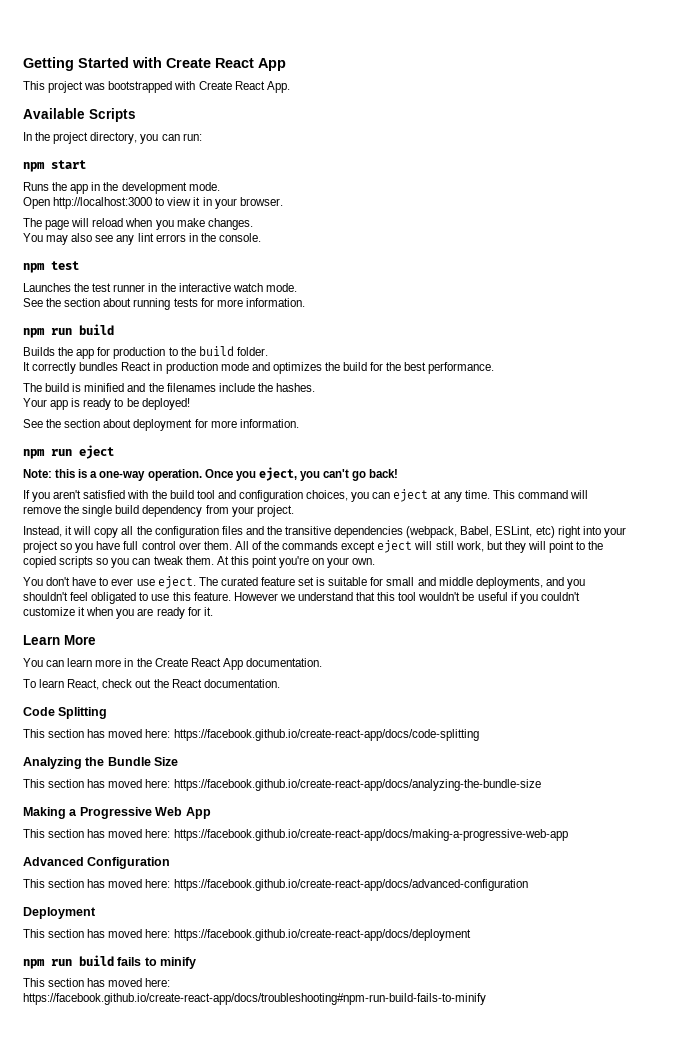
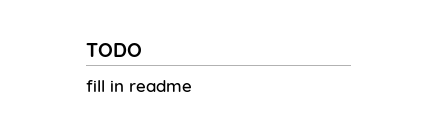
- Getting Started with Create React App
- This project was bootstrapped with Create React App.
- Available Scripts
- In the project directory, you can run:
- npm start
- Runs the app in the development mode.
- Open http://localhost:3000 to view it in your browser.
- The page will reload when you make changes.
- You may also see any lint errors in the console.
- npm test
- Launches the test runner in the interactive watch mode.
- See the section about running tests for more information.
- npm run build
- Builds the app for production to the build folder.
- It correctly bundles React in production mode and optimizes the build for the best performance.
- The build is minified and the filenames include the hashes.
- Your app is ready to be deployed!
- See the section about deployment for more information.
- npm run eject
- Note: this is a one-way operation. Once you eject, you can't go back!
- If you aren't satisfied with the build tool and configuration choices, you can eject at any time. This command will remove the single build dependency from your project.
- Instead, it will copy all the configuration files and the transitive dependencies (webpack, Babel, ESLint, etc) right into your project so you have full control over them. All of the commands except eject will still work, but they will point to the copied scripts so you can tweak them. At this point you're on your own.
- You don't have to ever use eject. The curated feature set is suitable for small and middle deployments, and you shouldn't feel obligated to use this feature. However we understand that this tool wouldn't be useful if you couldn't customize it when you are ready for it.
- Learn More
- You can learn more in the Create React App documentation.
- To learn React, check out the React documentation.
- Code Splitting
- This section has moved here: https://facebook.github.io/create-react-app/docs/code-splitting
- Analyzing the Bundle Size
- This section has moved here: https://facebook.github.io/create-react-app/docs/analyzing-the-bundle-size
- Making a Progressive Web App
- This section has moved here: https://facebook.github.io/create-react-app/docs/making-a-progressive-web-app
- Advanced Configuration
- This section has moved here: https://facebook.github.io/create-react-app/docs/advanced-configuration
- Deployment
- This section has moved here: https://facebook.github.io/create-react-app/docs/deployment
- npm run build fails to minify
- This section has moved here: https://facebook.github.io/create-react-app/docs/troubleshooting#npm-run-build-fails-to-minify
+ TODO
+ fill in readme

